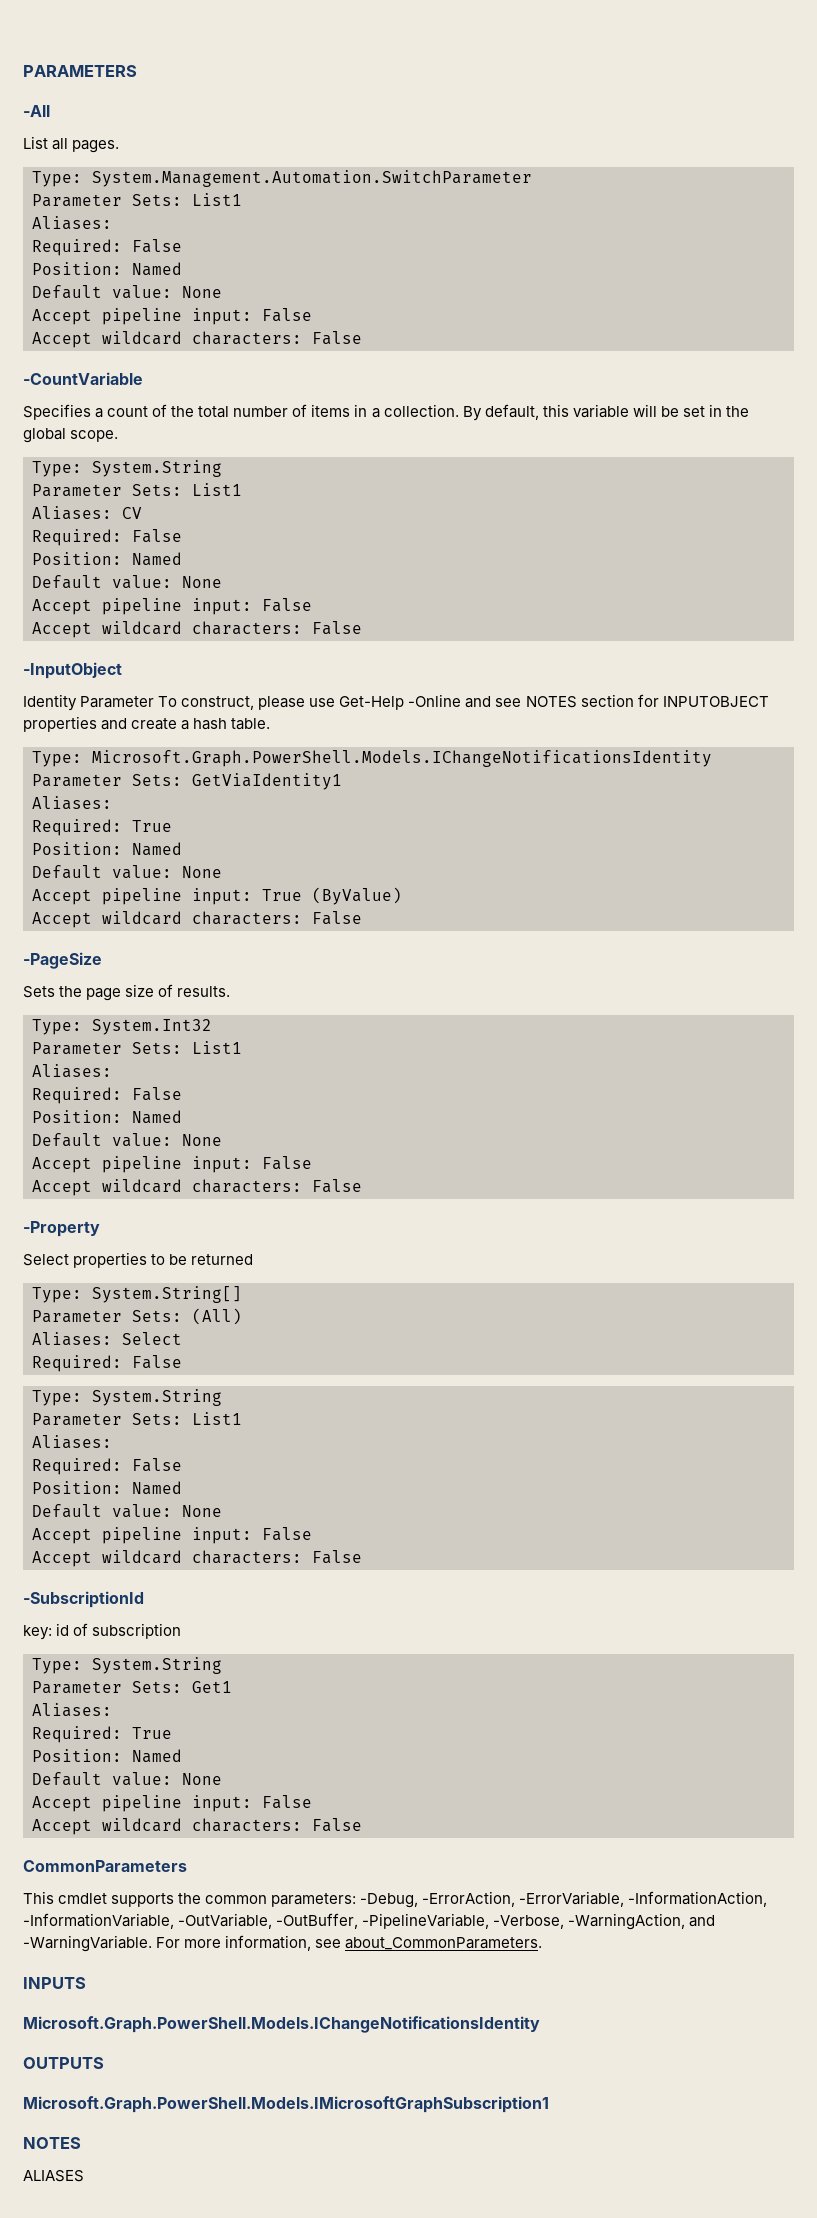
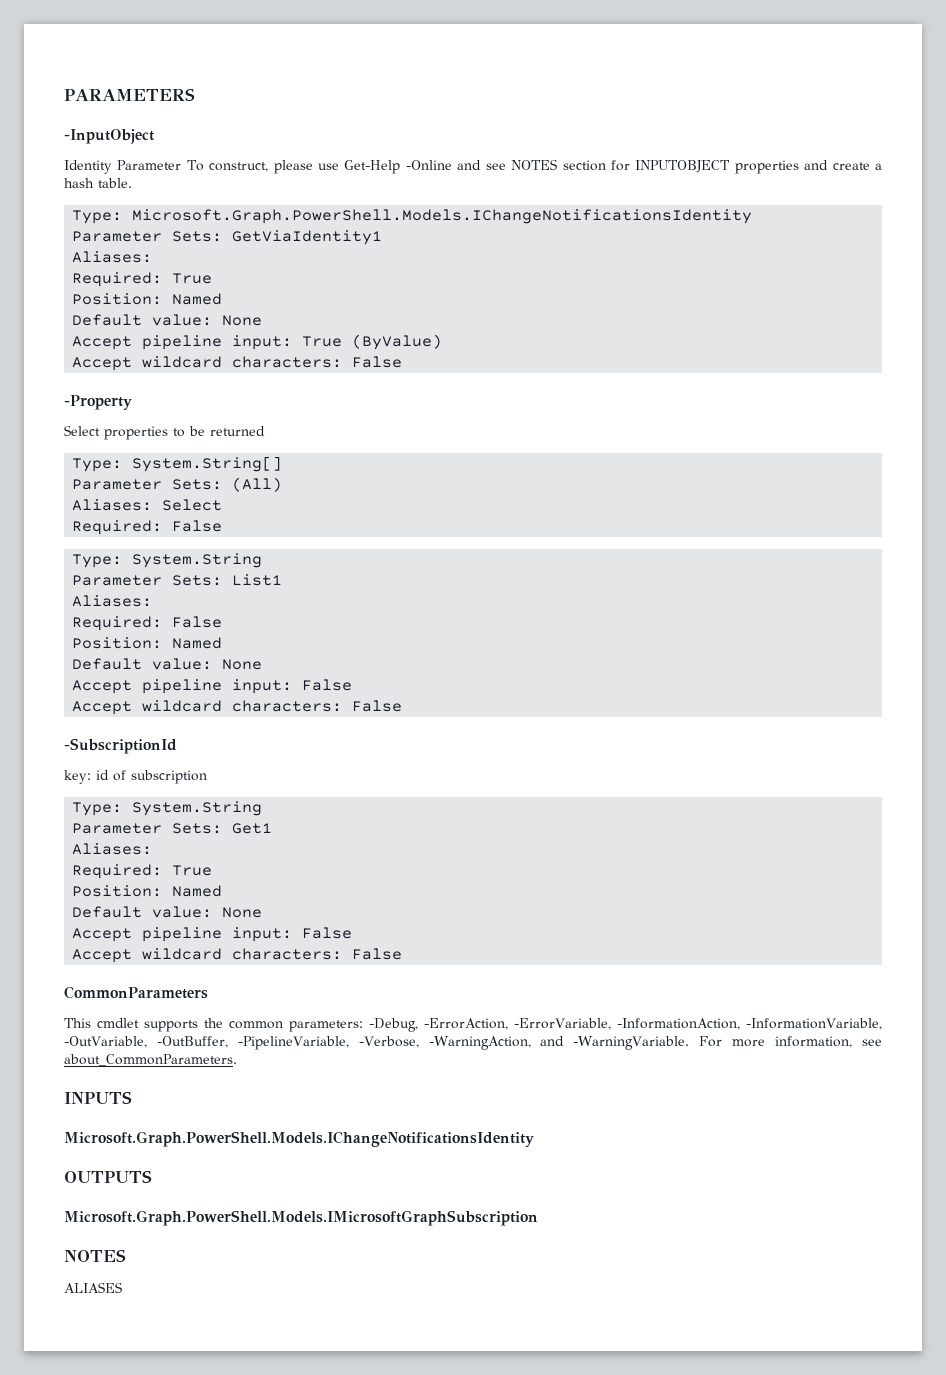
- -All
- List all pages.
- Type: System.Management.Automation.SwitchParameter
- Parameter Sets: List1
- Aliases:
- Required: False
- Position: Named
- Default value: None
- Accept pipeline input: False
- Accept wildcard characters: False
- -CountVariable
- Specifies a count of the total number of items in a collection. By default, this variable will be set in the global scope.
- Type: System.String
- Parameter Sets: List1
- Aliases: CV
- Required: False
- Position: Named
- Default value: None
- Accept pipeline input: False
- Accept wildcard characters: False
- -PageSize
- Sets the page size of results.
- Type: System.Int32
- Parameter Sets: List1
- Aliases:
- Required: False
- Position: Named
- Default value: None
- Accept pipeline input: False
- Accept wildcard characters: False
- Microsoft.Graph.PowerShell.Models.IMicrosoftGraphSubscription1
+ Microsoft.Graph.PowerShell.Models.IMicrosoftGraphSubscription

